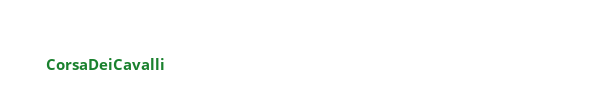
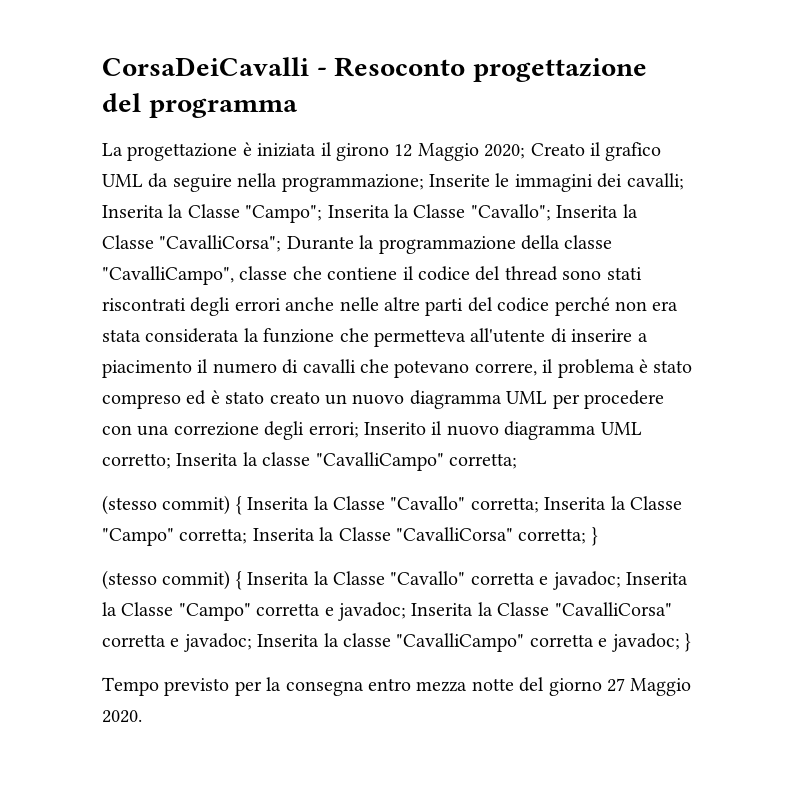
- CorsaDeiCavalli
+ CorsaDeiCavalli - Resoconto progettazione del programma
+ La progettazione è iniziata il girono 12 Maggio 2020; Creato il grafico UML da seguire nella programmazione; Inserite le immagini dei cavalli; Inserita la Classe "Campo"; Inserita la Classe "Cavallo"; Inserita la Classe "CavalliCorsa"; Durante la programmazione della classe "CavalliCampo", classe che contiene il codice del thread sono stati riscontrati degli errori anche nelle altre parti del codice perché non era stata considerata la funzione che permetteva all'utente di inserire a piacimento il numero di cavalli che potevano correre, il problema è stato compreso ed è stato creato un nuovo diagramma UML per procedere con una correzione degli errori; Inserito il nuovo diagramma UML corretto; Inserita la classe "CavalliCampo" corretta;
+ (stesso commit) { Inserita la Classe "Cavallo" corretta; Inserita la Classe "Campo" corretta; Inserita la Classe "CavalliCorsa" corretta; }
+ (stesso commit) { Inserita la Classe "Cavallo" corretta e javadoc; Inserita la Classe "Campo" corretta e javadoc; Inserita la Classe "CavalliCorsa" corretta e javadoc; Inserita la classe "CavalliCampo" corretta e javadoc; }
+ Tempo previsto per la consegna entro mezza notte del giorno 27 Maggio 2020.

